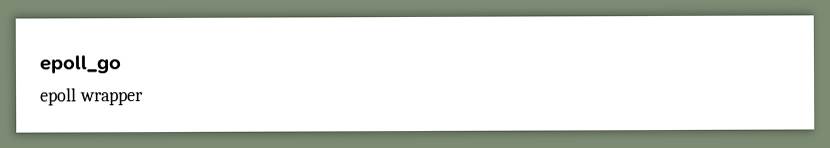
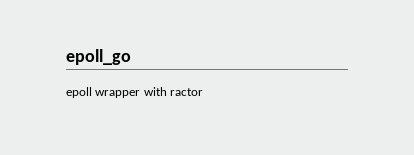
- epoll wrapper
+ epoll wrapper with ractor

